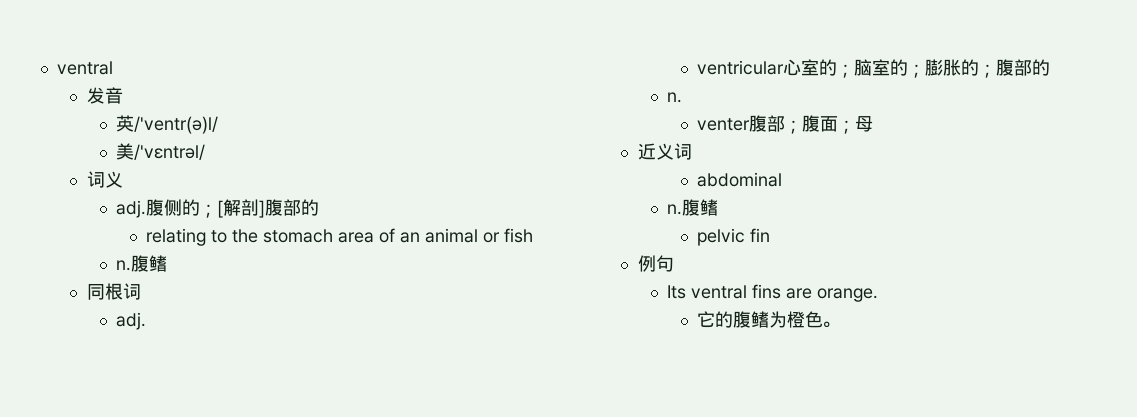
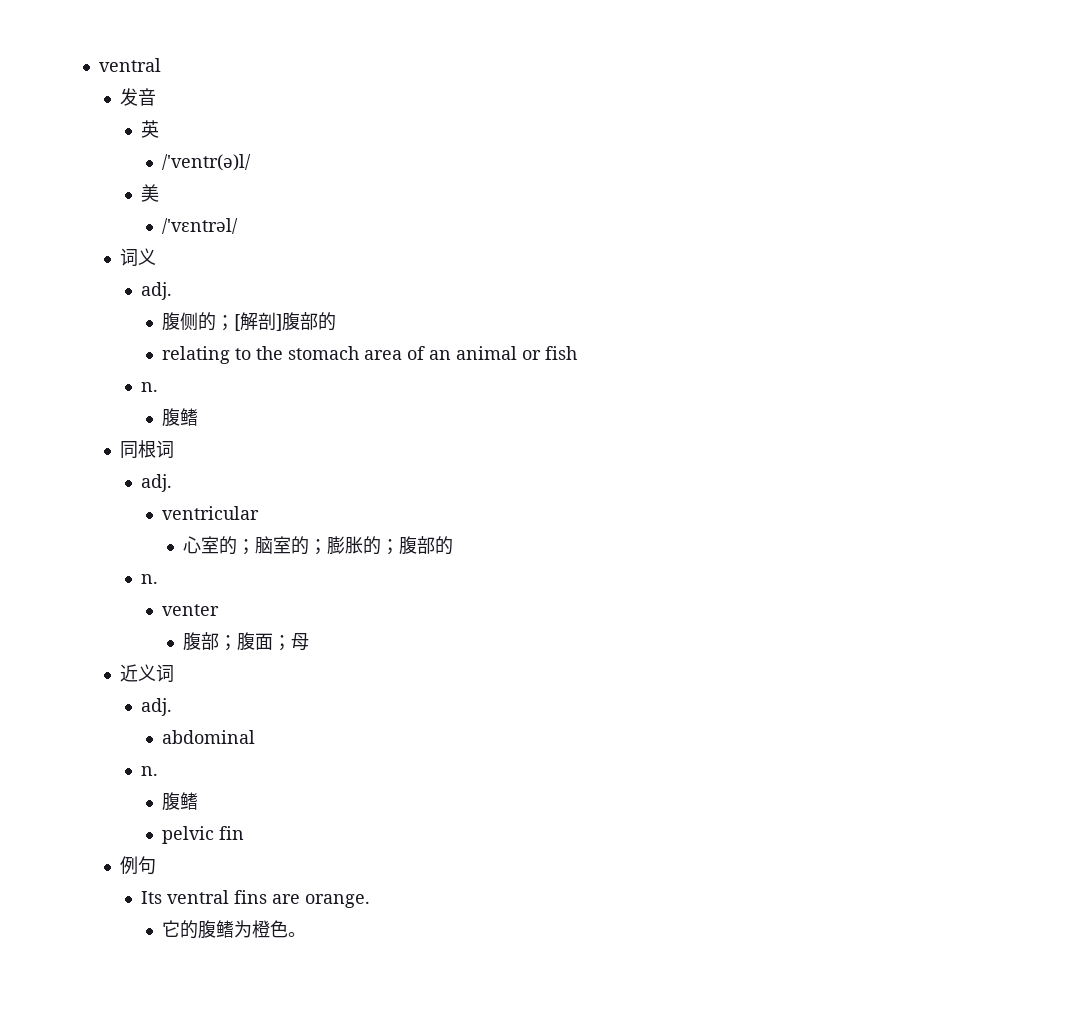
- 英/'ventr(ə)l/
+ 英
+ /'ventr(ə)l/
- 美/'vɛntrəl/
+ 美
+ /'vɛntrəl/
  词义
- adj.腹侧的；[解剖]腹部的
+ adj.
+ 腹侧的；[解剖]腹部的
  relating to the stomach area of an animal or fish
- n.腹鳍
+ n.
+ 腹鳍
- ventricular心室的；脑室的；膨胀的；腹部的
+ ventricular
+ 心室的；脑室的；膨胀的；腹部的
- venter腹部；腹面；母
+ venter
+ 腹部；腹面；母
  近义词
+ adj.
  abdominal
- n.腹鳍
+ n.
+ 腹鳍

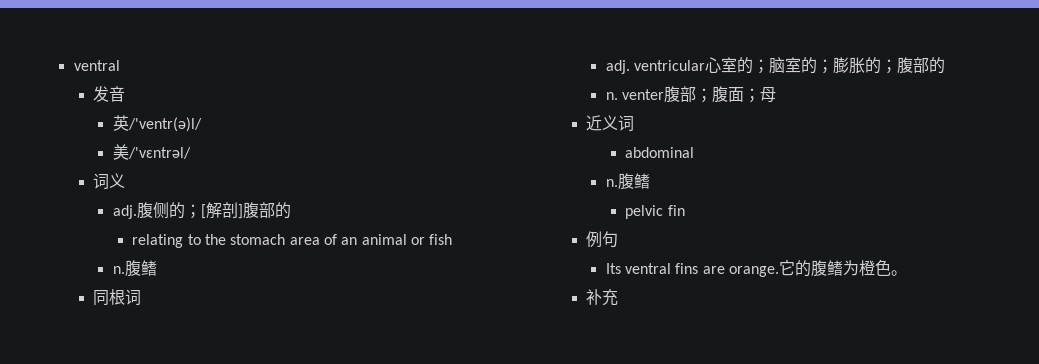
- 英
- /'ventr(ə)l/
+ 英/'ventr(ə)l/
- 美
- /'vɛntrəl/
+ 美/'vɛntrəl/
  词义
- adj.
- 腹侧的；[解剖]腹部的
+ adj.腹侧的；[解剖]腹部的
  relating to the stomach area of an animal or fish
- n.
- 腹鳍
+ n.腹鳍
  同根词
- adj.
- ventricular
- 心室的；脑室的；膨胀的；腹部的
- n.
- venter
- 腹部；腹面；母
+ adj. ventricular心室的；脑室的；膨胀的；腹部的
+ n. venter腹部；腹面；母
  近义词
- adj.
  abdominal
- n.
- 腹鳍
+ n.腹鳍
- Its ventral fins are orange.
- 它的腹鳍为橙色。
+ Its ventral fins are orange.它的腹鳍为橙色。
+ 补充

